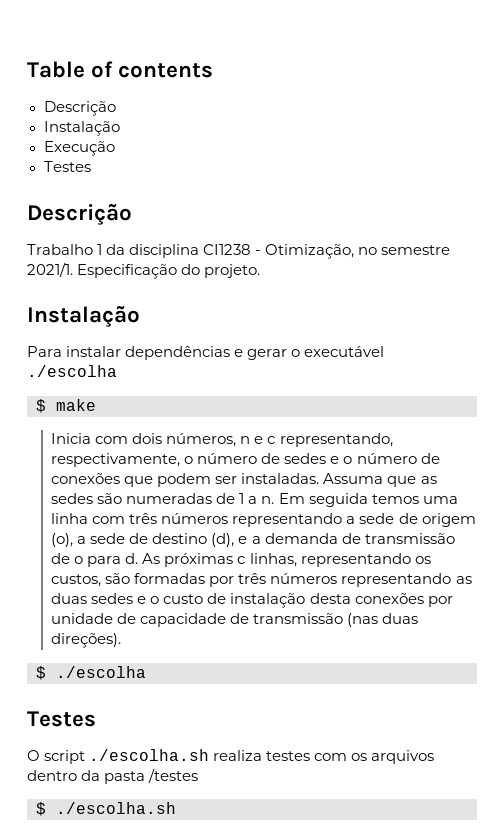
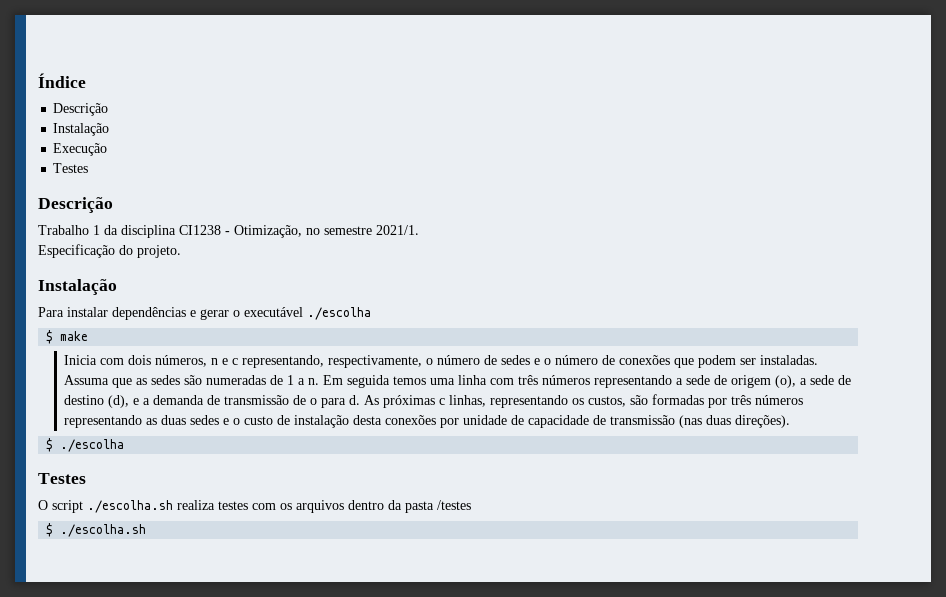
- Table of contents
+ Índice
- Trabalho 1 da disciplina CI1238 - Otimização, no semestre 2021/1. Especificação do projeto.
+ Trabalho 1 da disciplina CI1238 - Otimização, no semestre 2021/1.
+ Especificação do projeto.

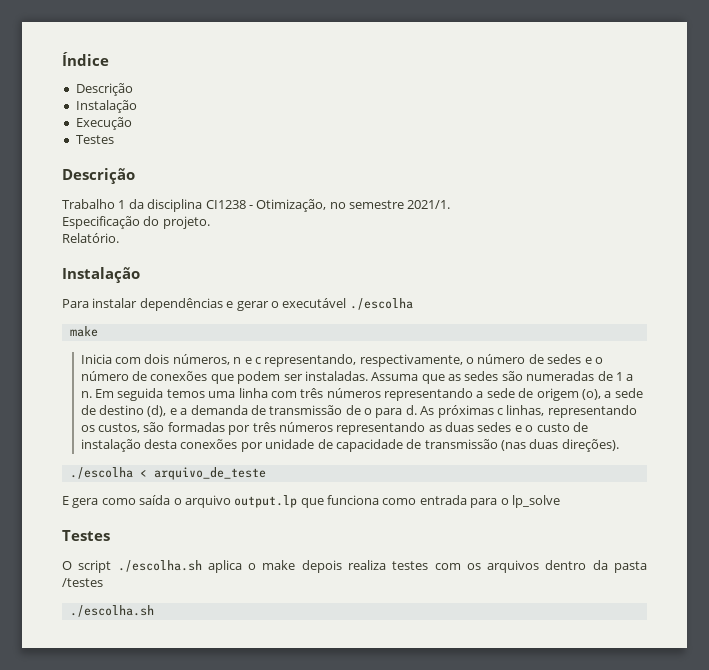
+ Relatório.
  Para instalar dependências e gerar o executável ./escolha
- $ make
+ make
- $ ./escolha
+ ./escolha < arquivo_de_teste
+ E gera como saída o arquivo output.lp que funciona como entrada para o lp_solve
- O script ./escolha.sh realiza testes com os arquivos dentro da pasta /testes
- $ ./escolha.sh
+ O script ./escolha.sh aplica o make depois realiza testes com os arquivos dentro da pasta /testes
+ ./escolha.sh

